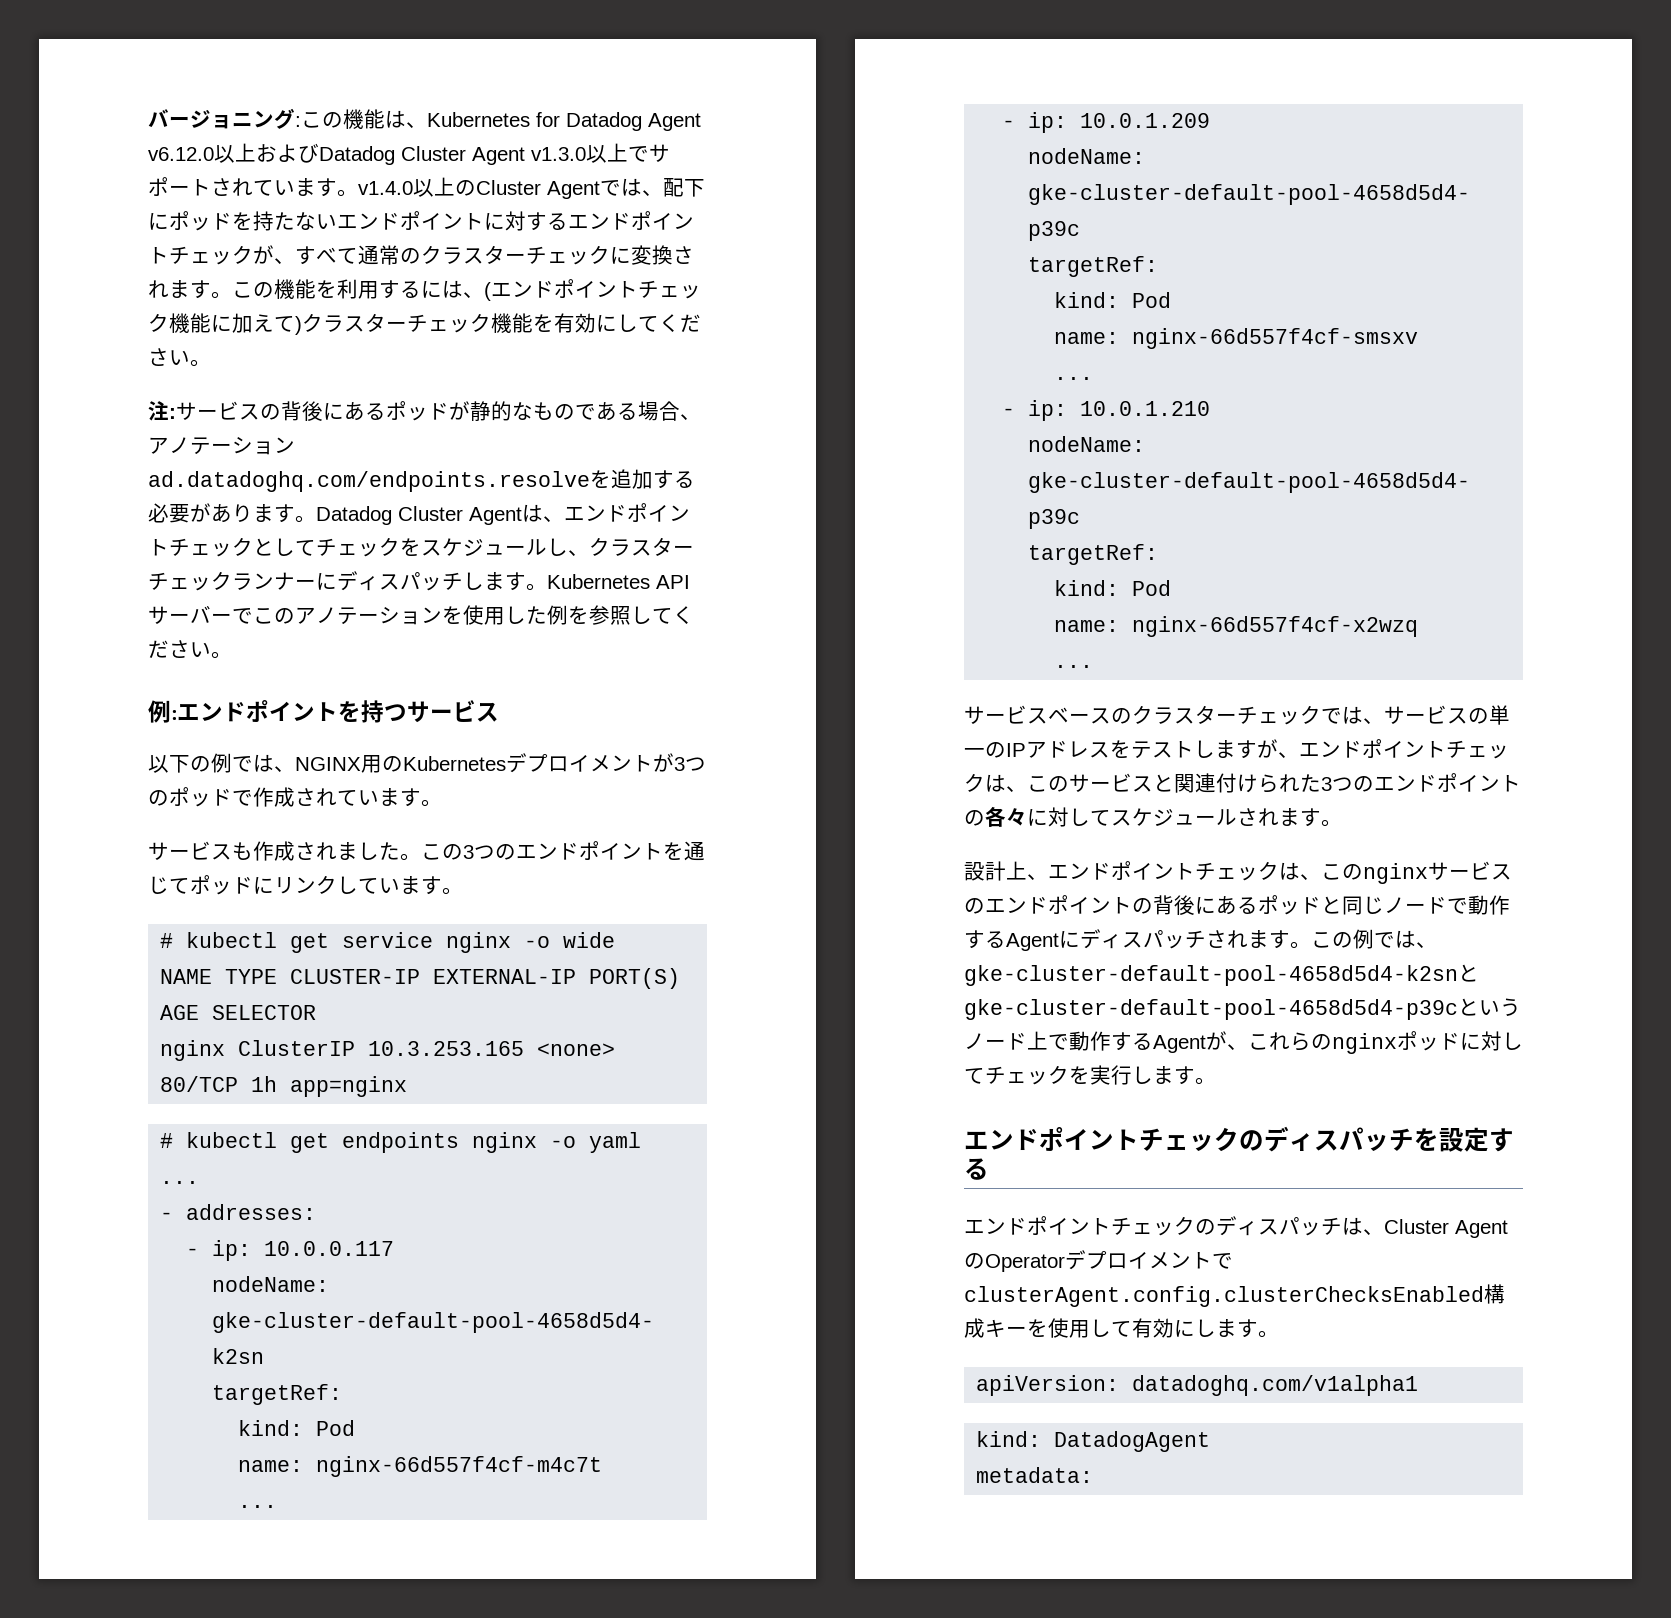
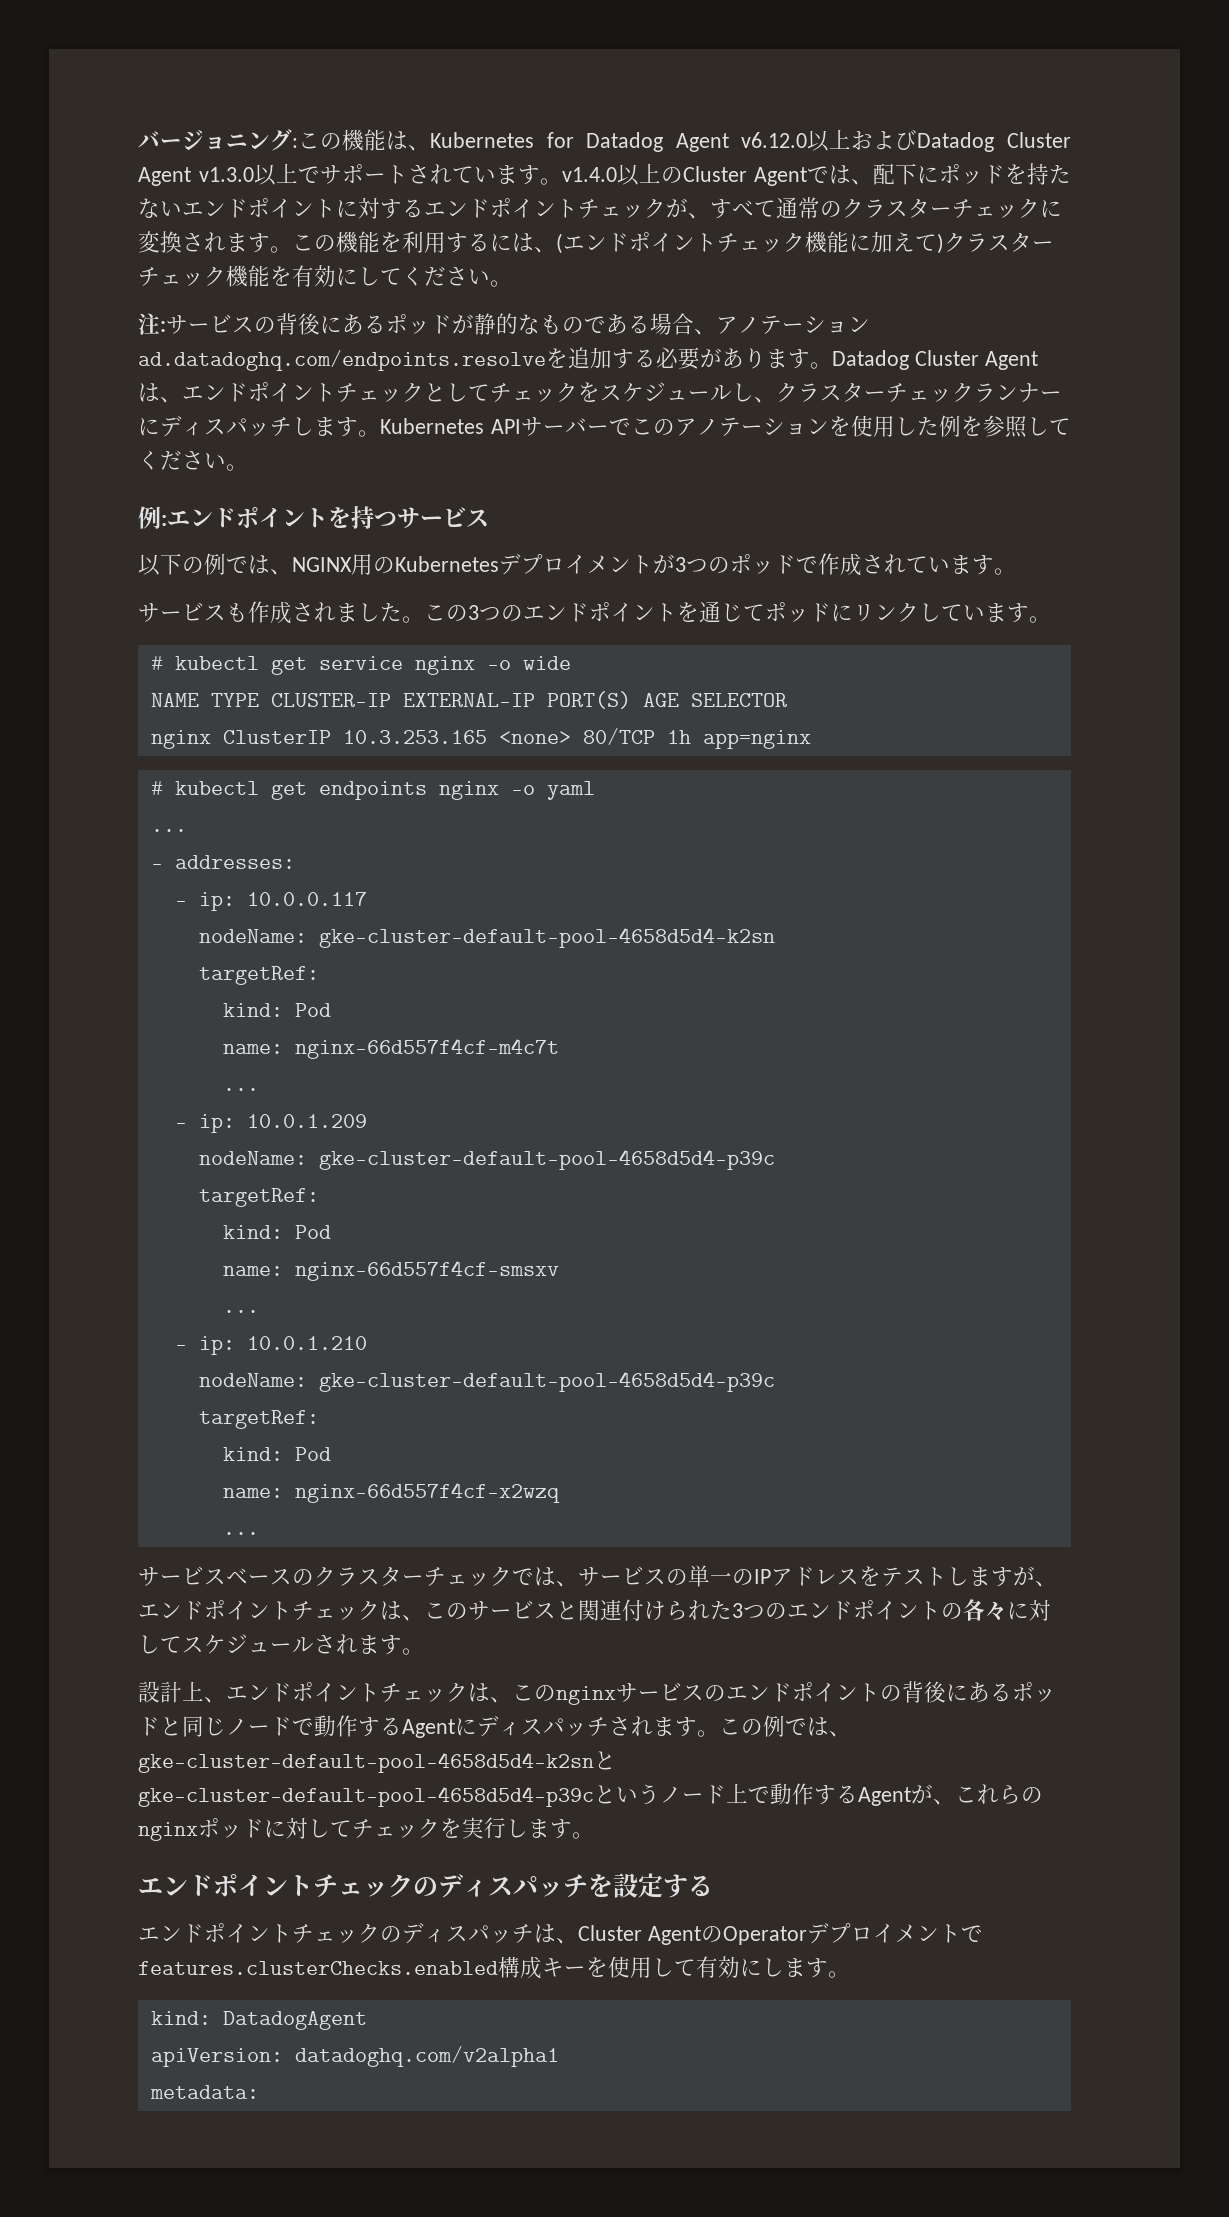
- エンドポイントチェックのディスパッチは、Cluster AgentのOperatorデプロイメントでclusterAgent.config.clusterChecksEnabled構成キーを使用して有効にします。
+ エンドポイントチェックのディスパッチは、Cluster AgentのOperatorデプロイメントでfeatures.clusterChecks.enabled構成キーを使用して有効にします。
- apiVersion: datadoghq.com/v1alpha1
+ apiVersion: datadoghq.com/v2alpha1

